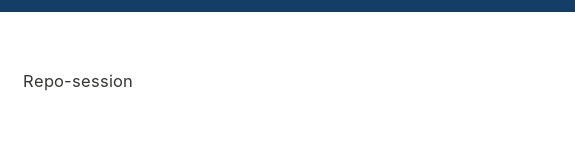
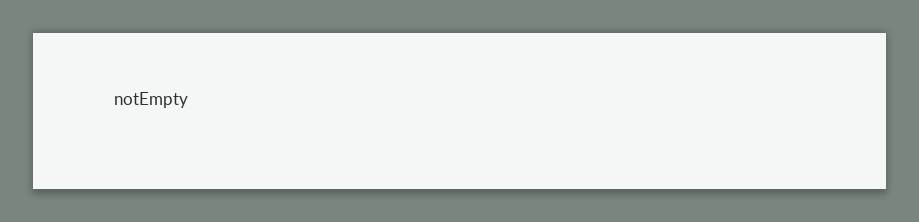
- Repo-session
+ notEmpty

